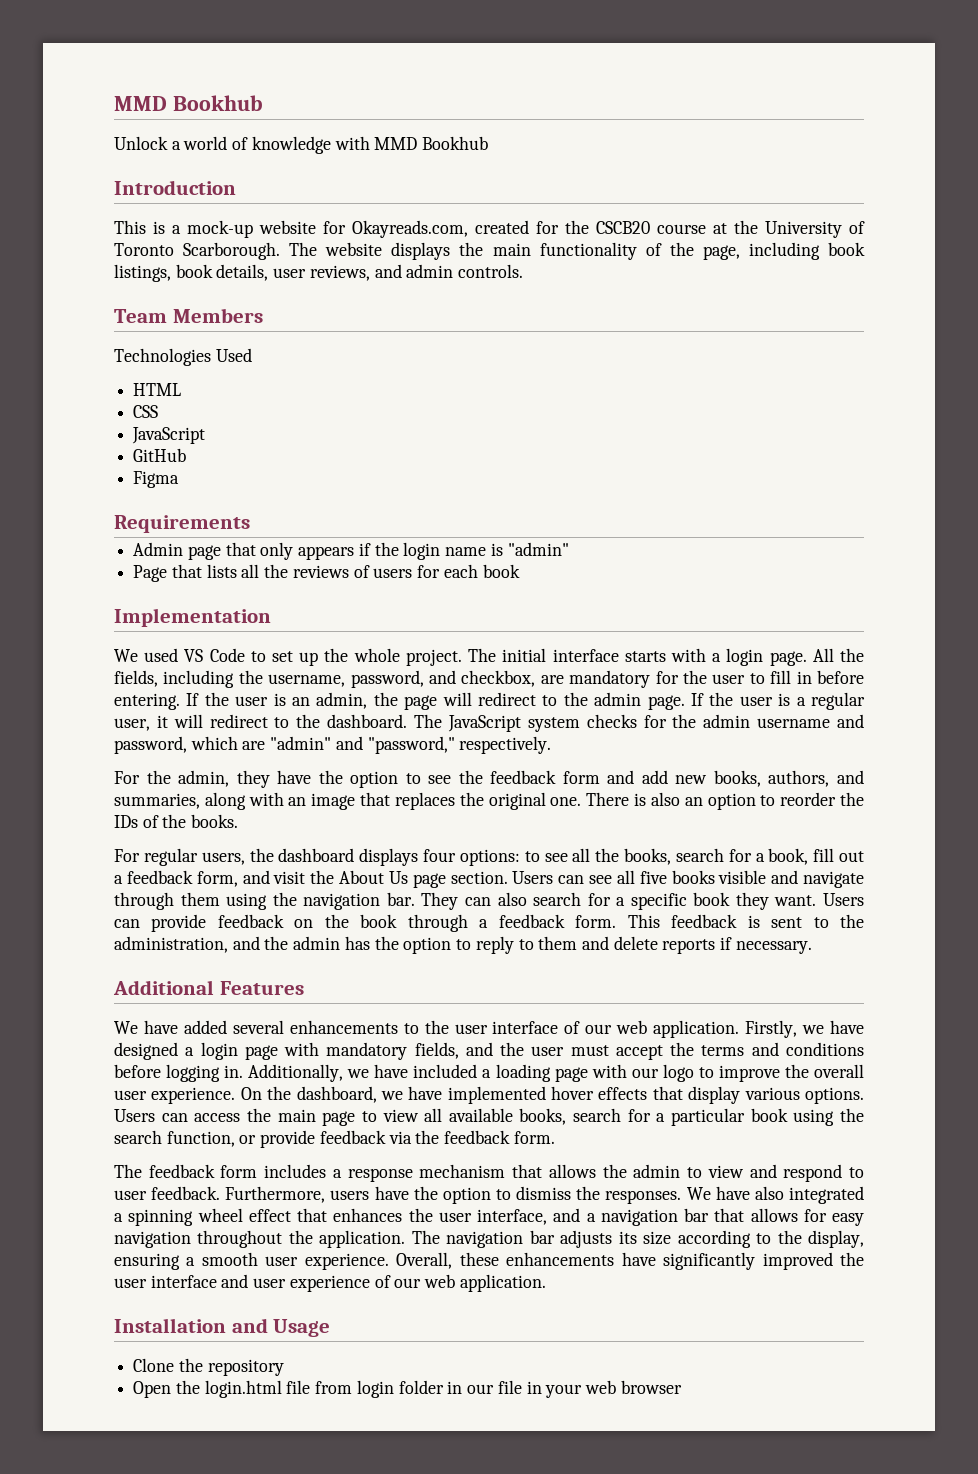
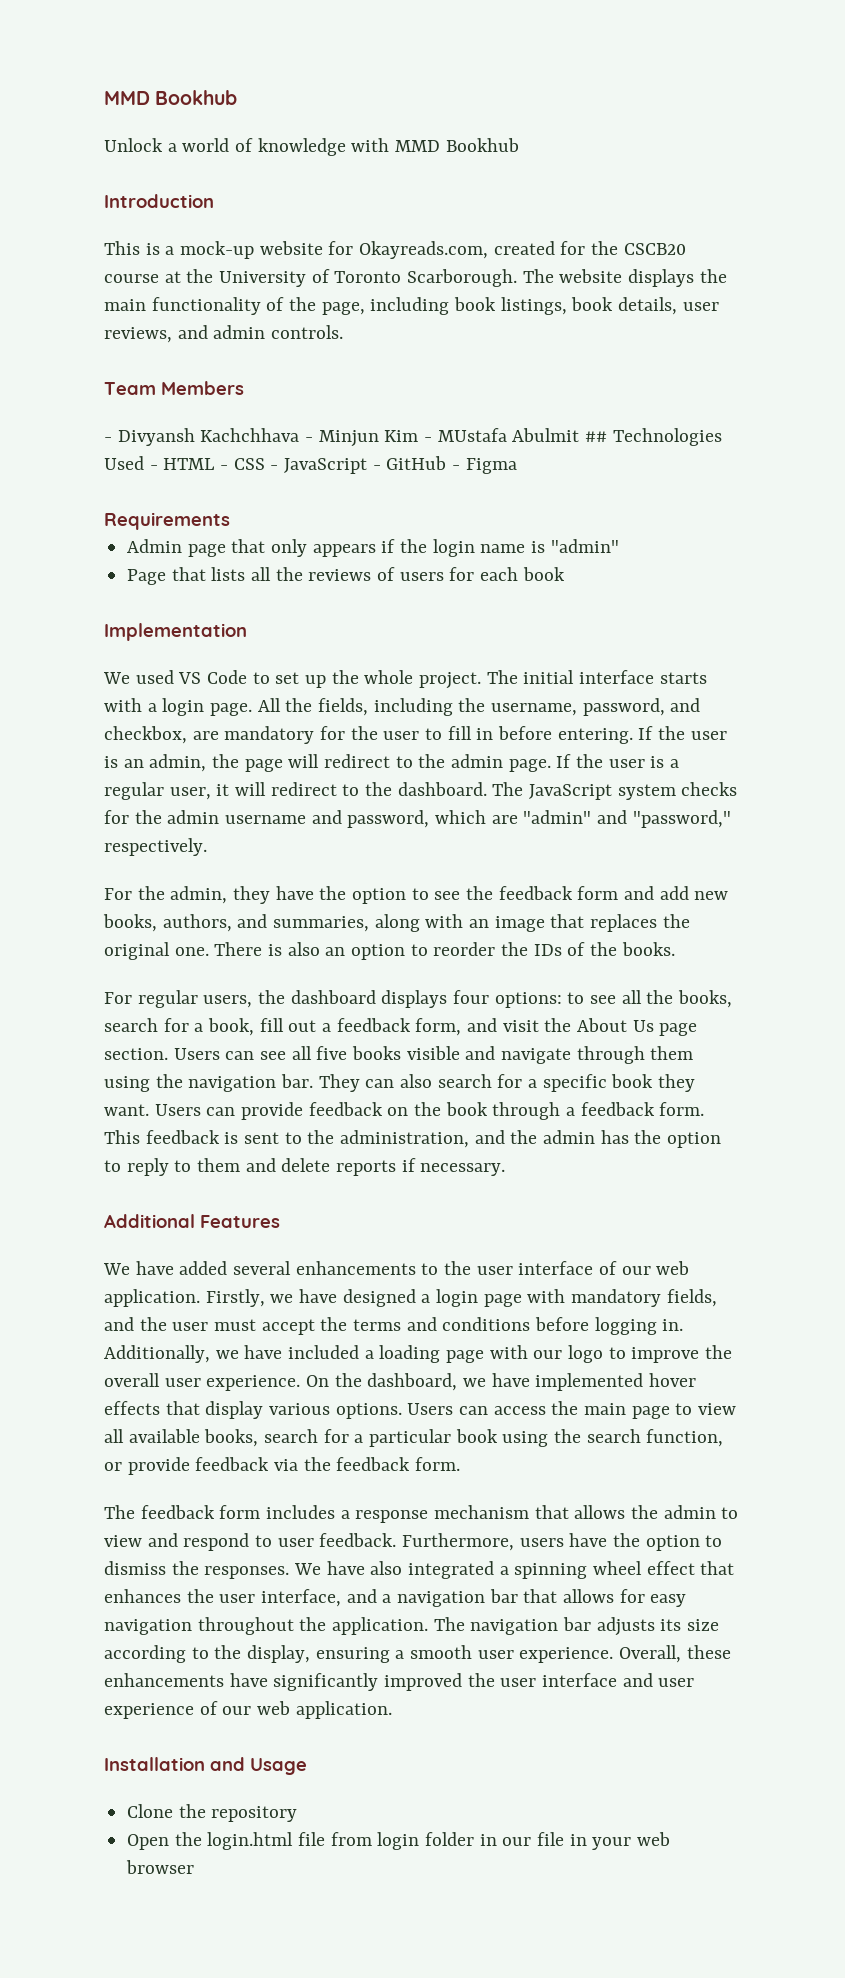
- Technologies Used
- HTML
- CSS
- JavaScript
- GitHub
- Figma
+ - Divyansh Kachchhava - Minjun Kim - MUstafa Abulmit ## Technologies Used - HTML - CSS - JavaScript - GitHub - Figma

